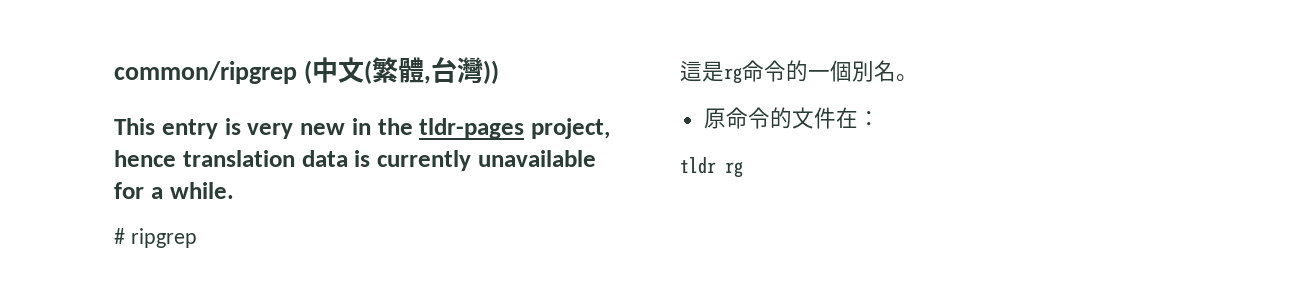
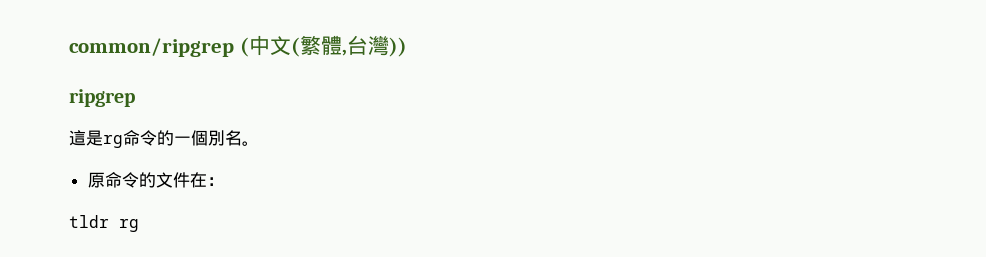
- This entry is very new in the tldr-pages project, hence translation data is currently unavailable for a while.
- # ripgrep
+ ripgrep

